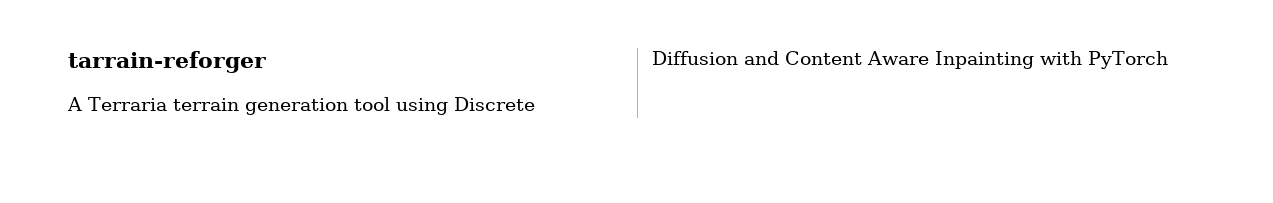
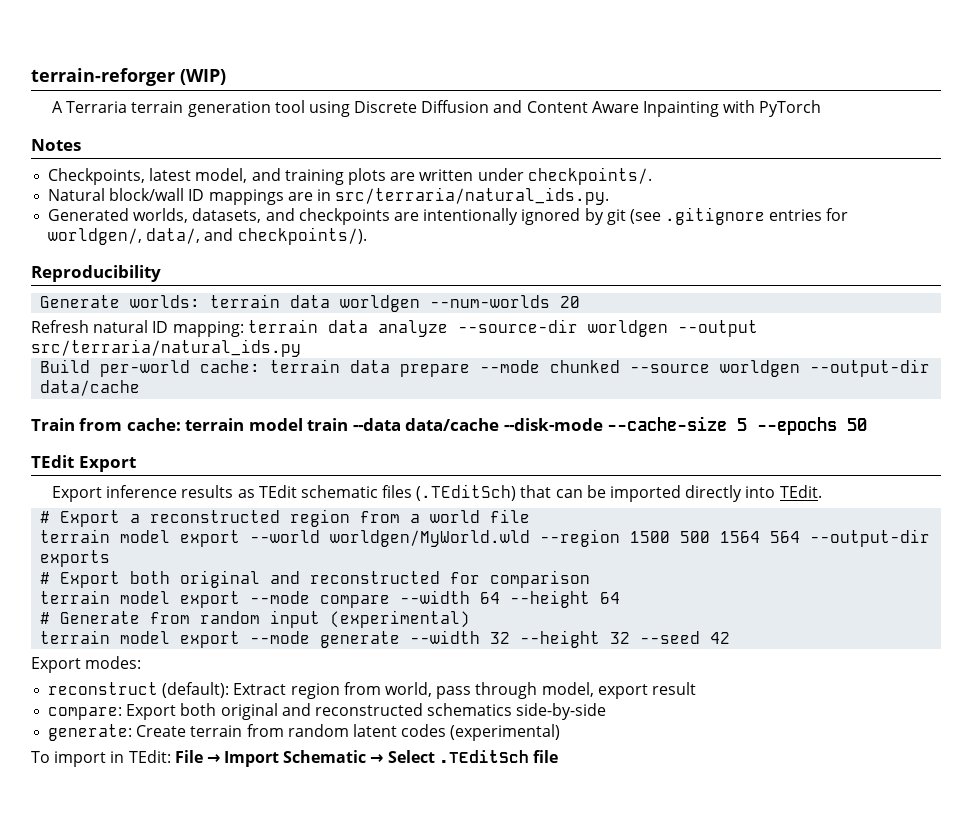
- tarrain-reforger
+ terrain-reforger (WIP)
+ Notes
+ Checkpoints, latest model, and training plots are written under checkpoints/.
+ Natural block/wall ID mappings are in src/terraria/natural_ids.py.
+ Generated worlds, datasets, and checkpoints are intentionally ignored by git (see .gitignore entries for worldgen/, data/, and checkpoints/).
+ Reproducibility
+ Generate worlds: terrain data worldgen --num-worlds 20
+ Refresh natural ID mapping: terrain data analyze --source-dir worldgen --output src/terraria/natural_ids.py
+ Build per-world cache: terrain data prepare --mode chunked --source worldgen --output-dir data/cache
+ Train from cache: terrain model train --data data/cache --disk-mode --cache-size 5 --epochs 50
+ TEdit Export
+ Export inference results as TEdit schematic files (.TEditSch) that can be imported directly into TEdit.
+ # Export a reconstructed region from a world file
+ terrain model export --world worldgen/MyWorld.wld --region 1500 500 1564 564 --output-dir exports
+ # Export both original and reconstructed for comparison
+ terrain model export --mode compare --width 64 --height 64
+ # Generate from random input (experimental)
+ terrain model export --mode generate --width 32 --height 32 --seed 42
+ Export modes:
+ reconstruct (default): Extract region from world, pass through model, export result
+ compare: Export both original and reconstructed schematics side-by-side
+ generate: Create terrain from random latent codes (experimental)
+ To import in TEdit: File → Import Schematic → Select .TEditSch file

